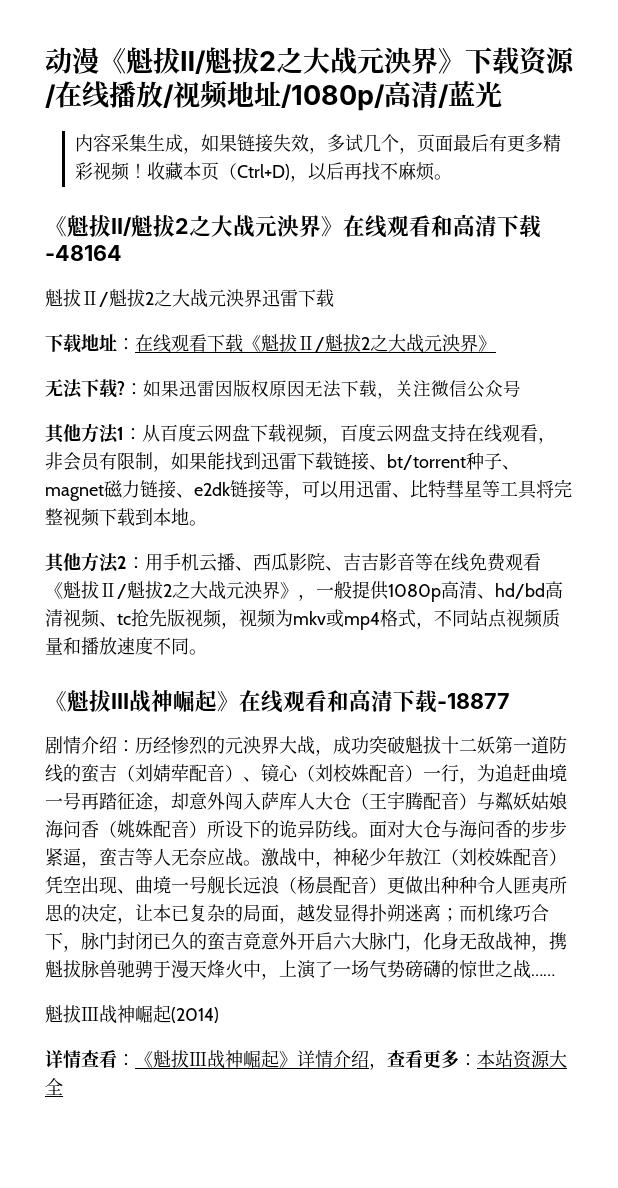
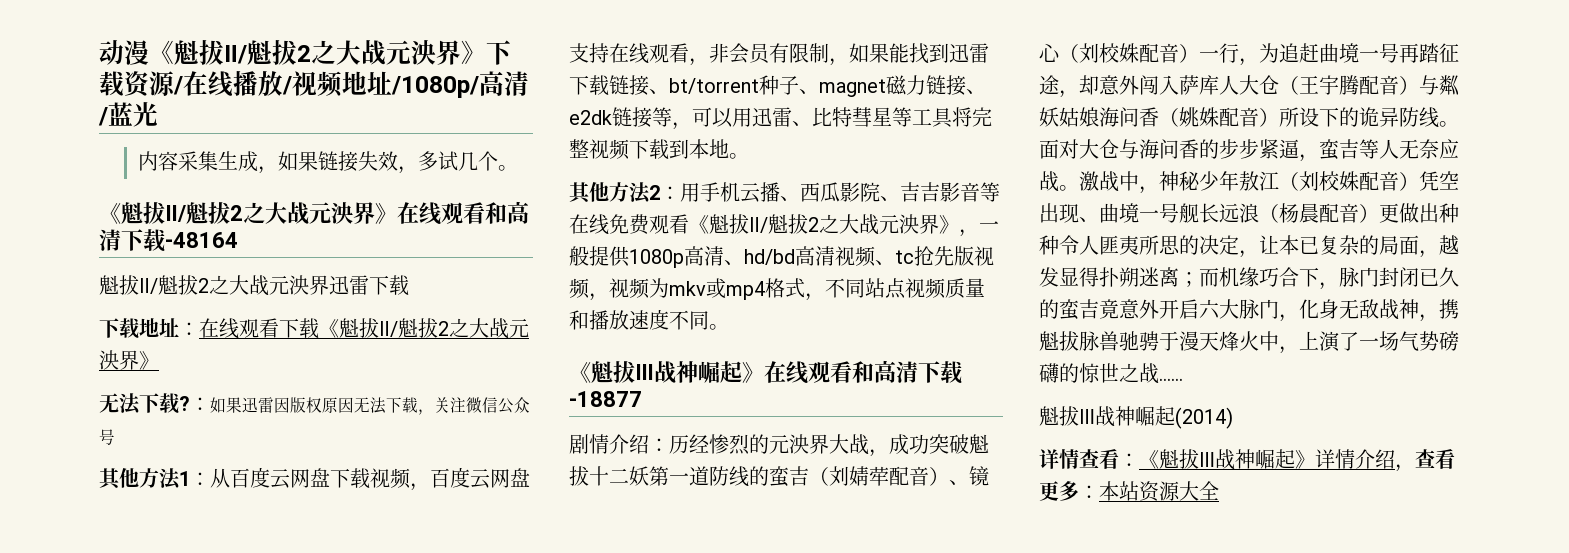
- 内容采集生成，如果链接失效，多试几个，页面最后有更多精彩视频！收藏本页（Ctrl+D)，以后再找不麻烦。
+ 内容采集生成，如果链接失效，多试几个。

